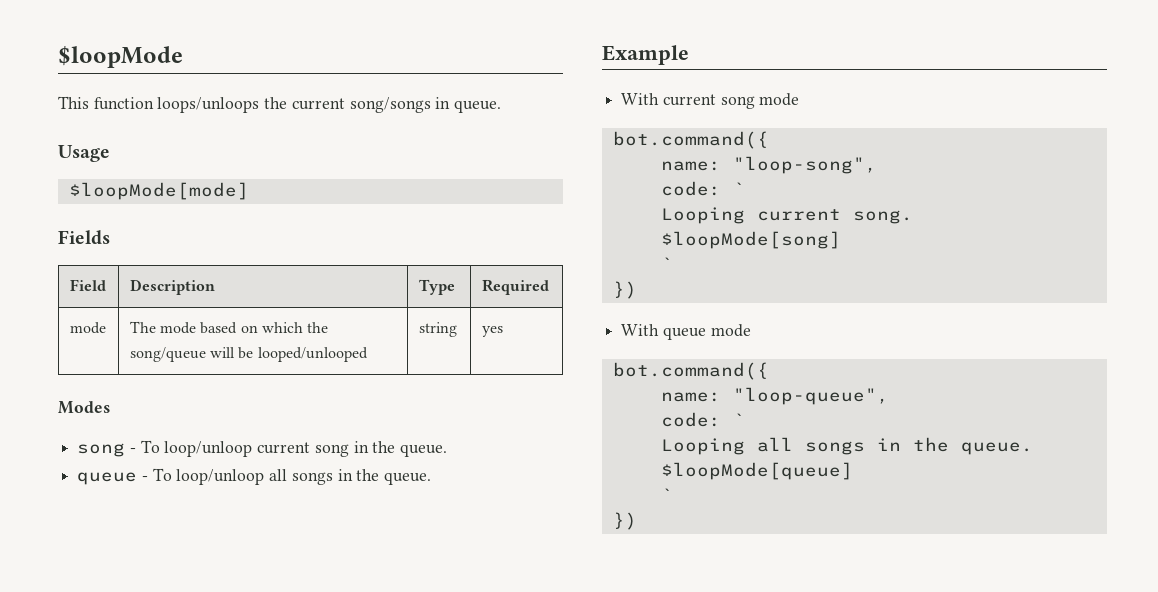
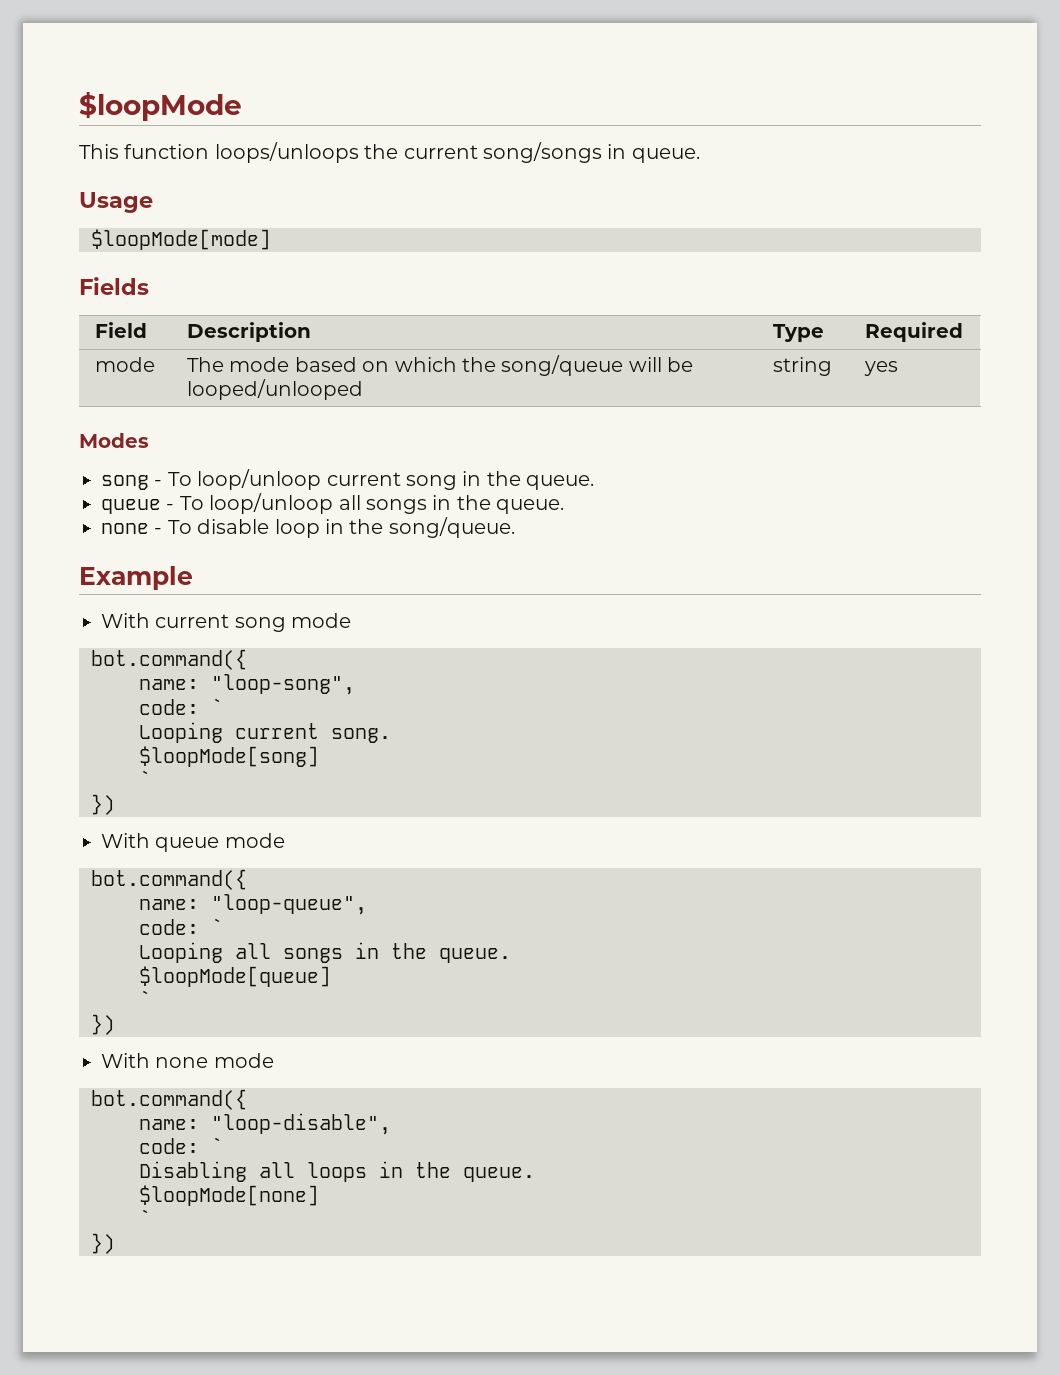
+ none - To disable loop in the song/queue.
+ With none mode
+ bot.command({
+ name: "loop-disable",
+ code: `
+ Disabling all loops in the queue.
+ $loopMode[none]
+ `
+ })

